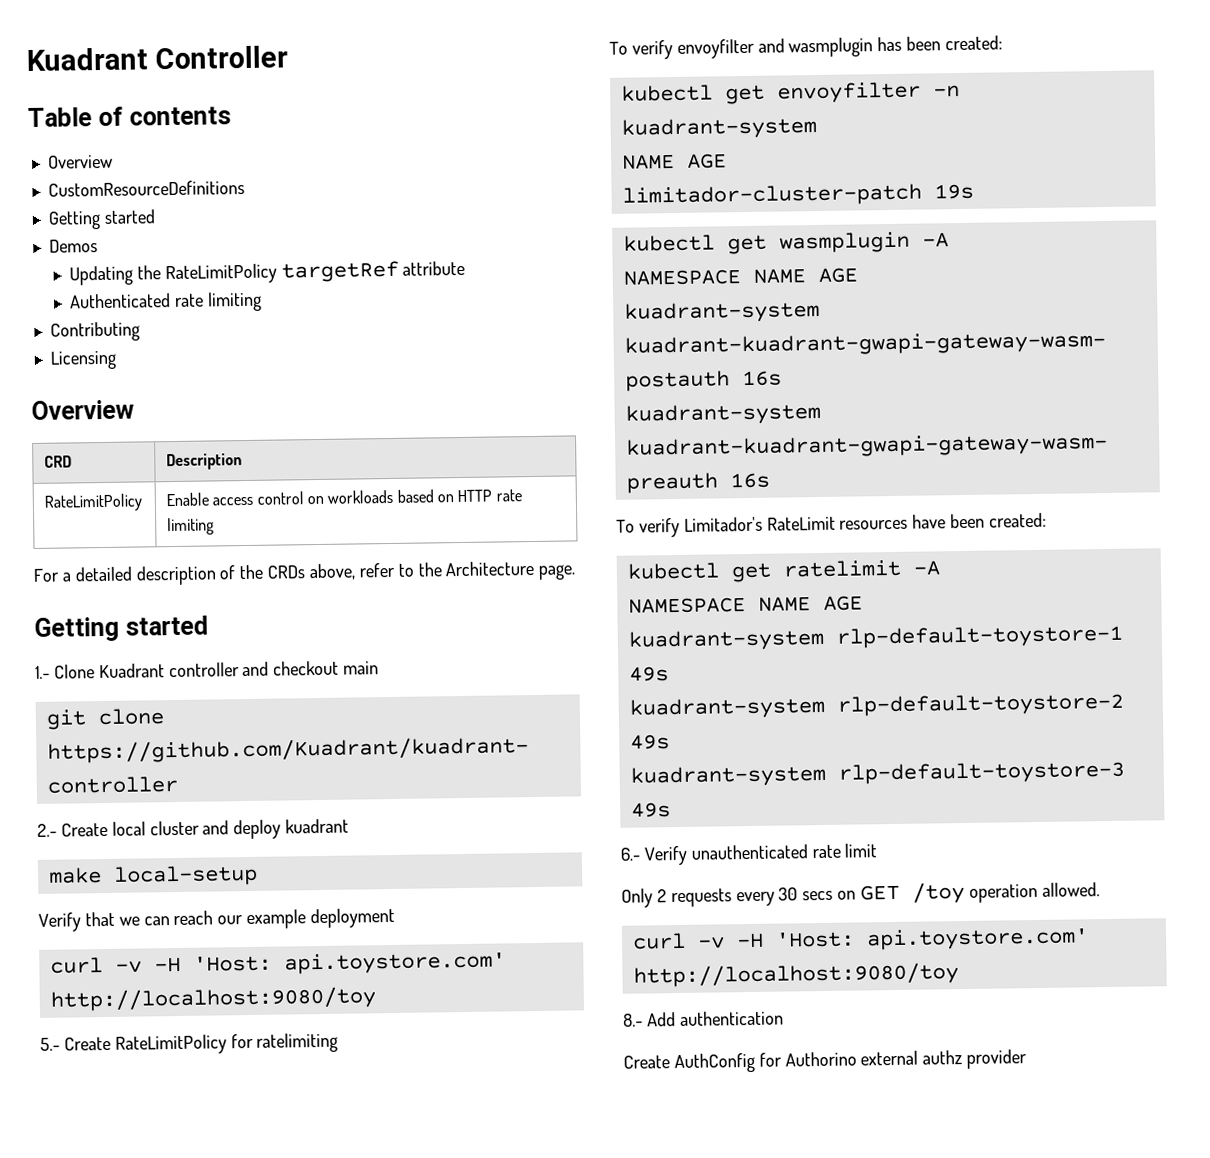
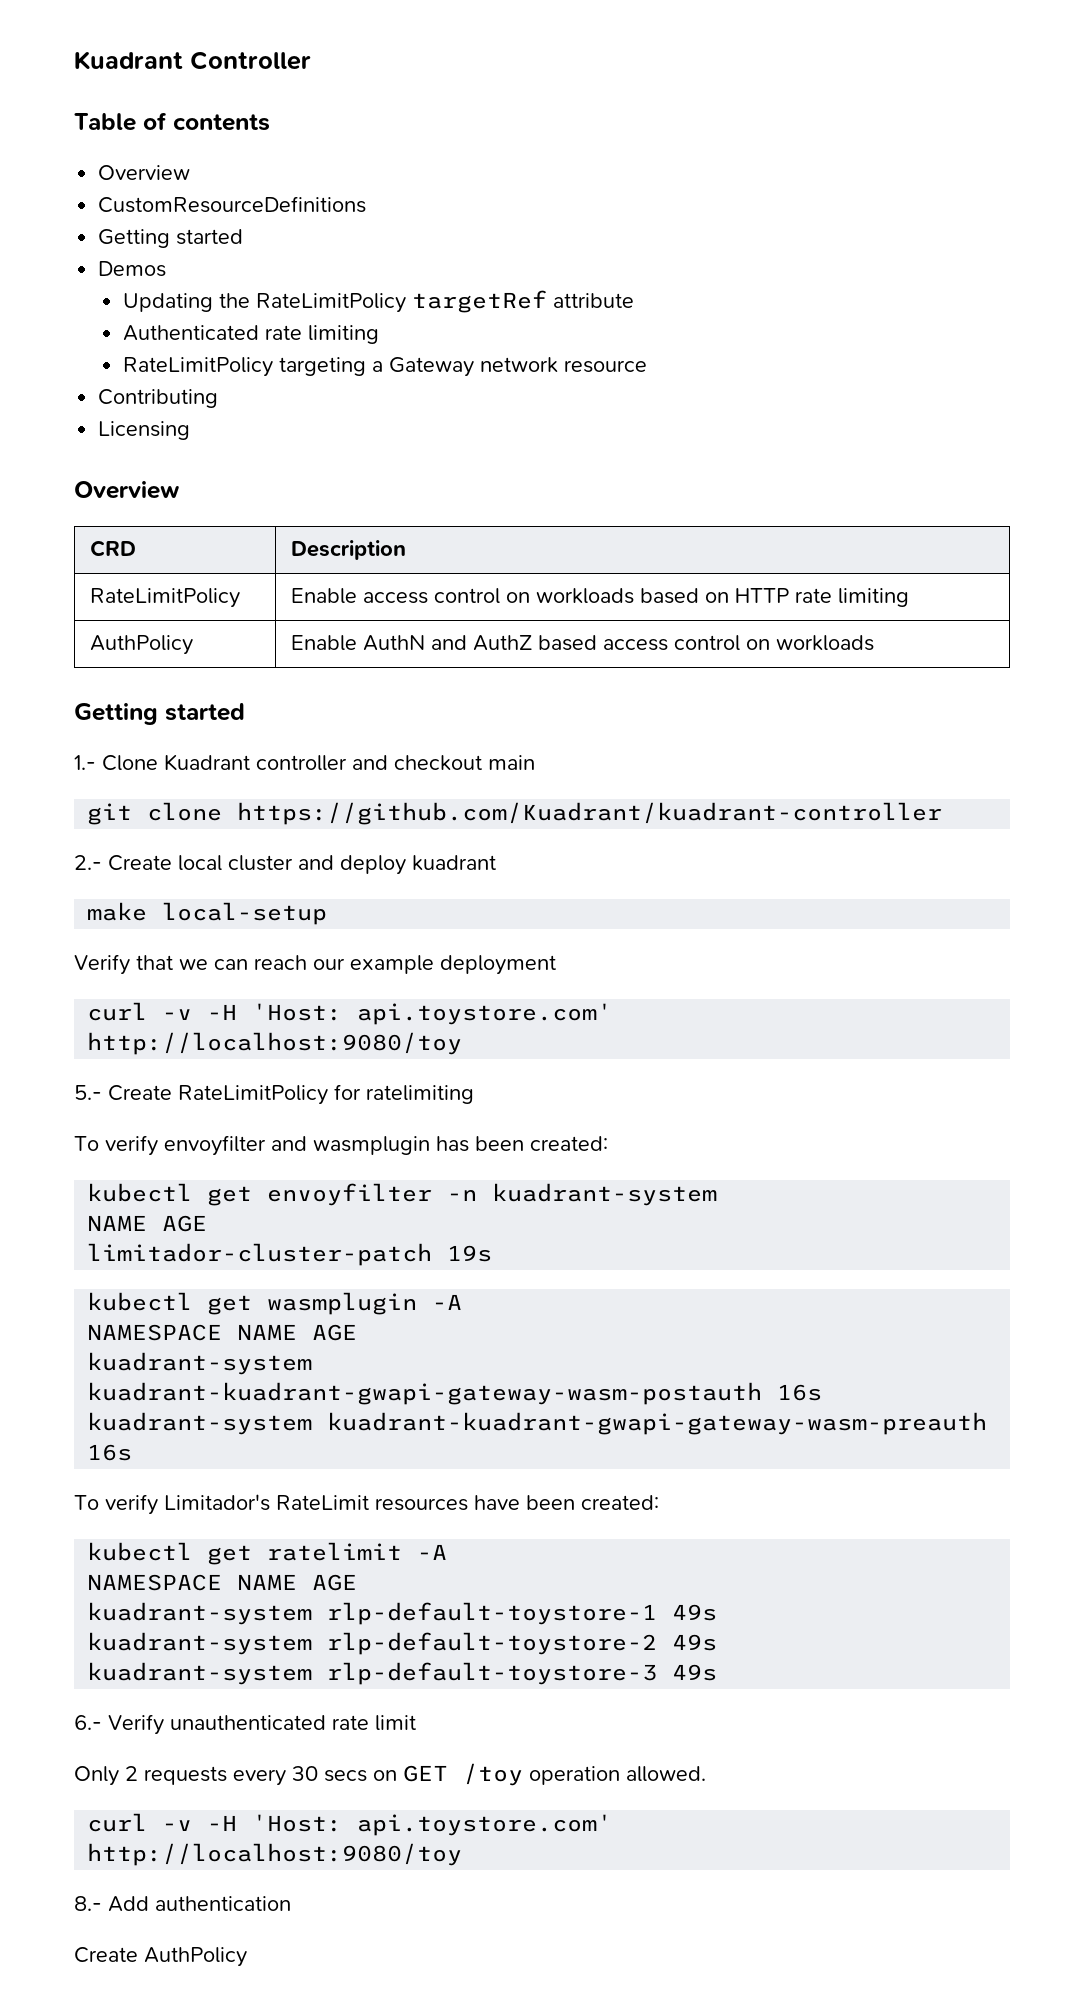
+ RateLimitPolicy targeting a Gateway network resource
- For a detailed description of the CRDs above, refer to the Architecture page.
+ AuthPolicy | Enable AuthN and AuthZ based access control on workloads
- Create AuthConfig for Authorino external authz provider
+ Create AuthPolicy

